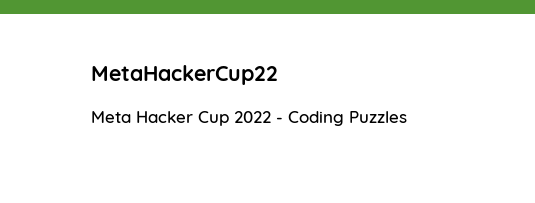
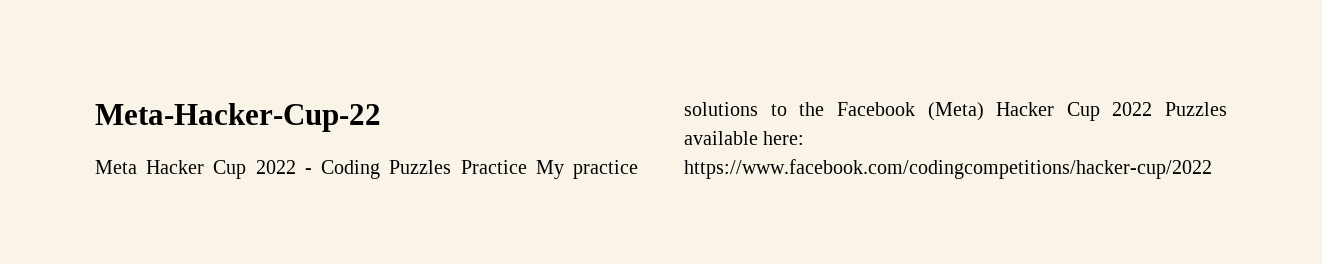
- MetaHackerCup22
+ Meta-Hacker-Cup-22
- Meta Hacker Cup 2022 - Coding Puzzles
+ Meta Hacker Cup 2022 - Coding Puzzles Practice My practice solutions to the Facebook (Meta) Hacker Cup 2022 Puzzles available here: https://www.facebook.com/codingcompetitions/hacker-cup/2022

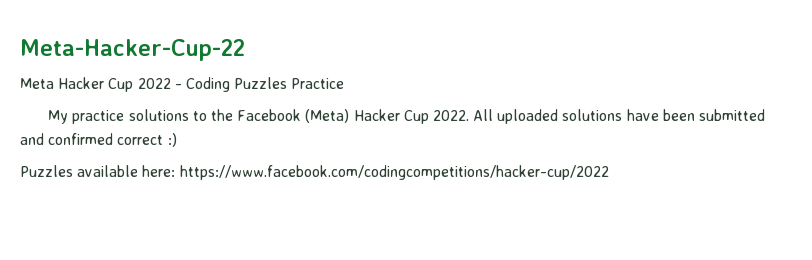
- Meta Hacker Cup 2022 - Coding Puzzles Practice My practice solutions to the Facebook (Meta) Hacker Cup 2022 Puzzles available here: https://www.facebook.com/codingcompetitions/hacker-cup/2022
+ Meta Hacker Cup 2022 - Coding Puzzles Practice
+ My practice solutions to the Facebook (Meta) Hacker Cup 2022. All uploaded solutions have been submitted and confirmed correct :)
+ Puzzles available here: https://www.facebook.com/codingcompetitions/hacker-cup/2022

